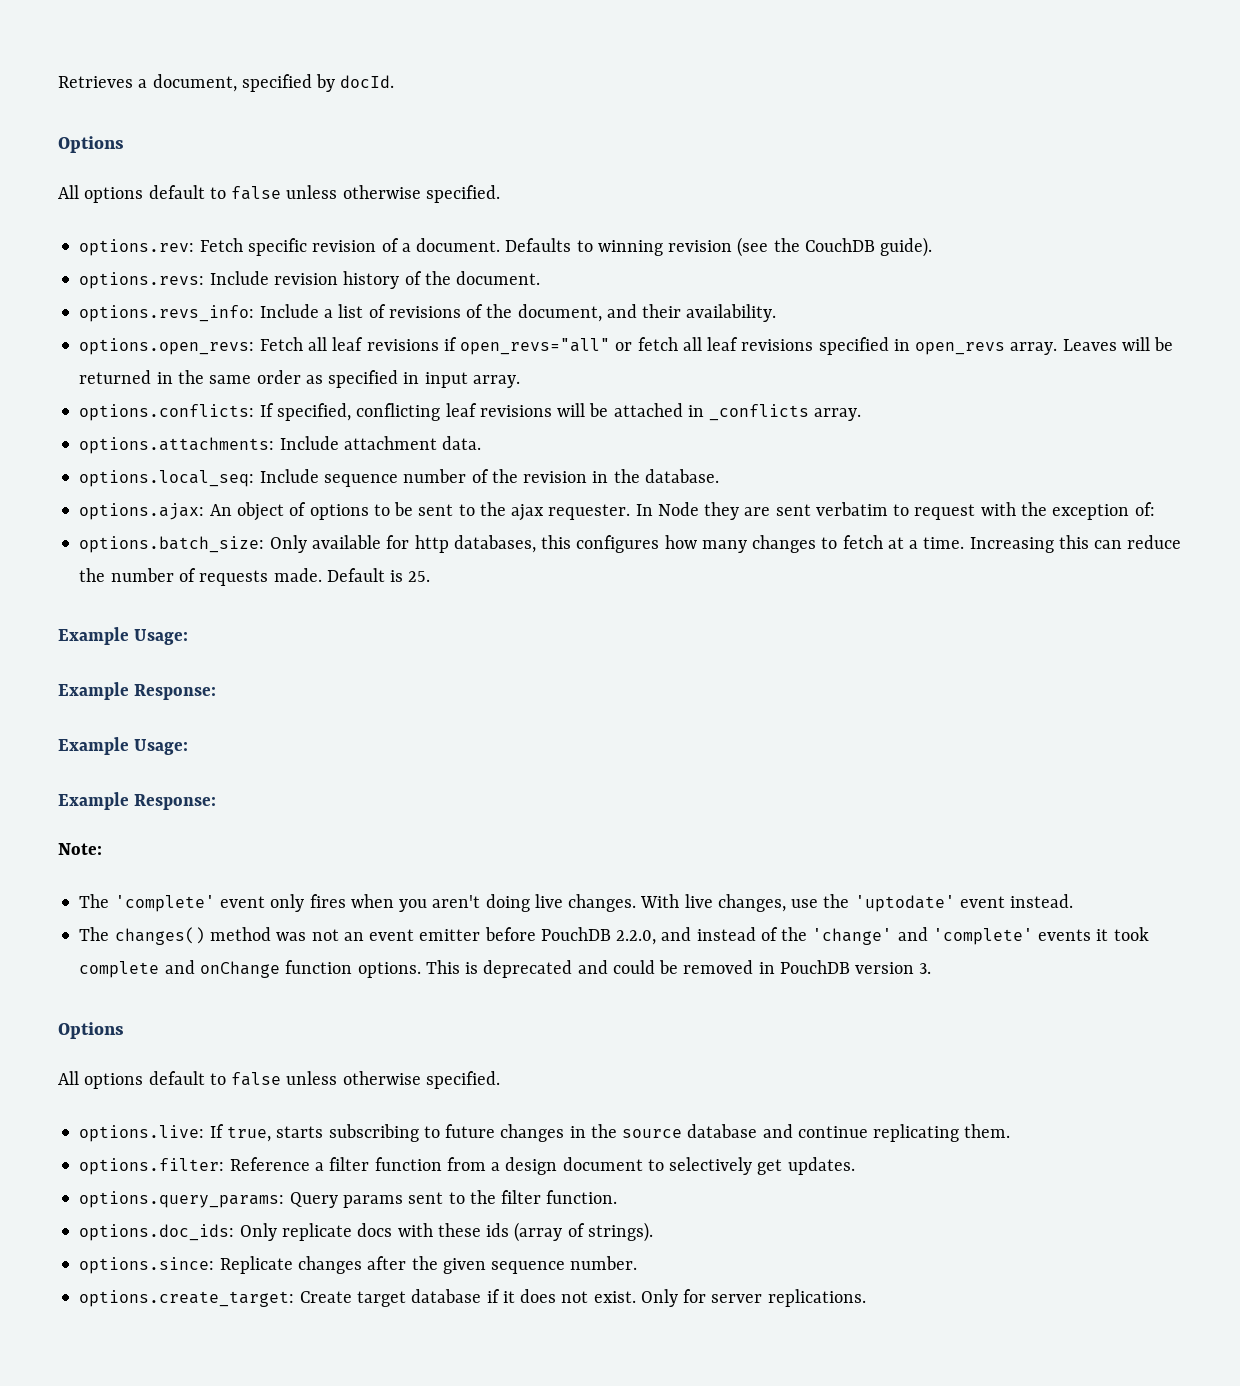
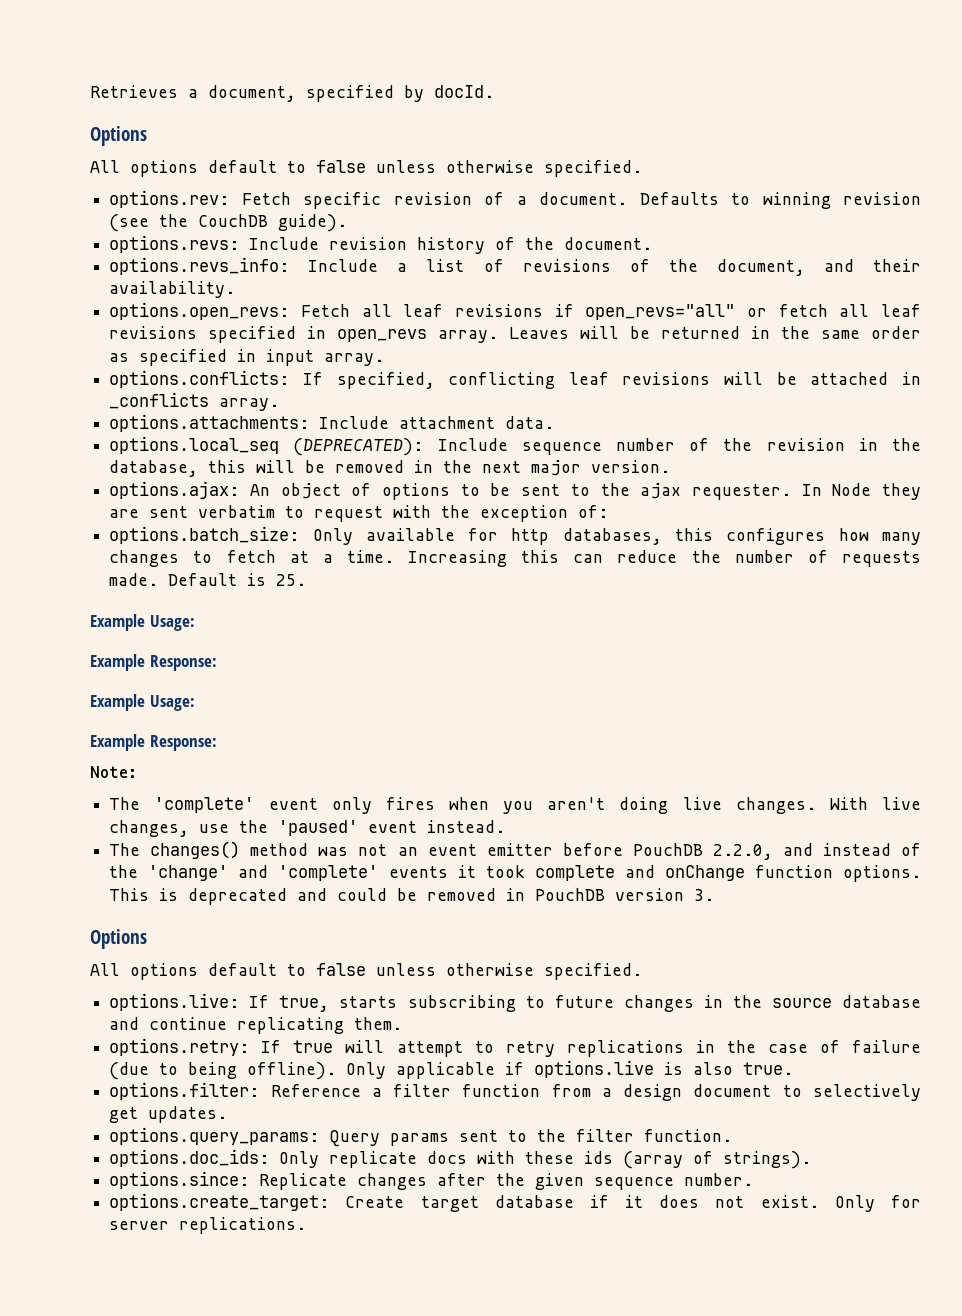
- options.local_seq: Include sequence number of the revision in the database.
+ options.local_seq (DEPRECATED): Include sequence number of the revision in the database, this will be removed in the next major version.
- With live changes, use the 'uptodate' event instead.
+ With live changes, use the 'paused' event instead.
+ options.retry: If true will attempt to retry replications in the case of failure (due to being offline). Only applicable if options.live is also true.

